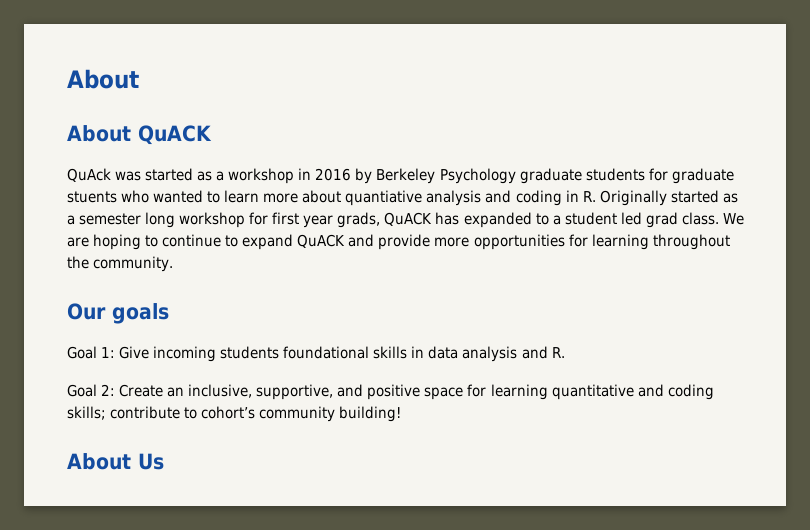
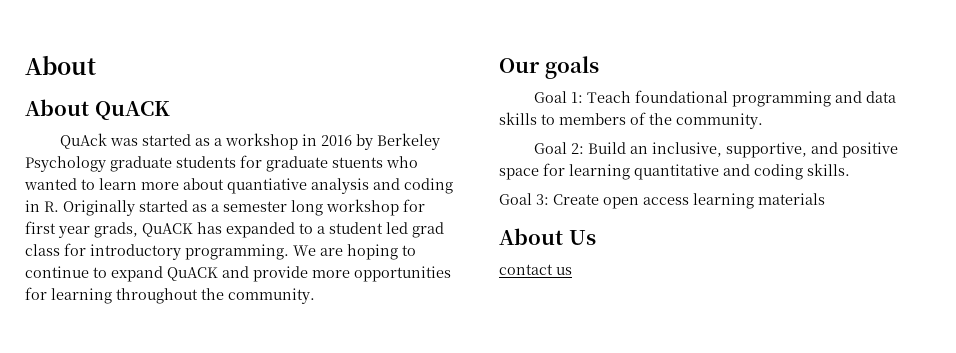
- QuAck was started as a workshop in 2016 by Berkeley Psychology graduate students for graduate stuents who wanted to learn more about quantiative analysis and coding in R. Originally started as a semester long workshop for first year grads, QuACK has expanded to a student led grad class.
+ QuAck was started as a workshop in 2016 by Berkeley Psychology graduate students for graduate stuents who wanted to learn more about quantiative analysis and coding in R. Originally started as a semester long workshop for first year grads, QuACK has expanded to a student led grad class for introductory programming.
- Goal 1: Give incoming students foundational skills in data analysis and R.
+ Goal 1: Teach foundational programming and data skills to members of the community.
- Goal 2: Create an inclusive, supportive, and positive space for learning quantitative and coding skills; contribute to cohort’s community building!
+ Goal 2: Build an inclusive, supportive, and positive space for learning quantitative and coding skills.
+ Goal 3: Create open access learning materials
+ contact us

